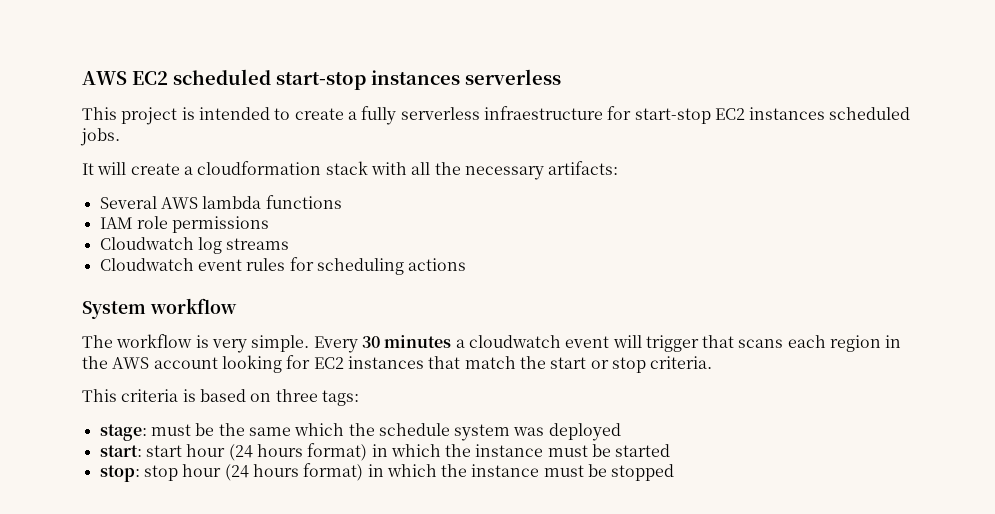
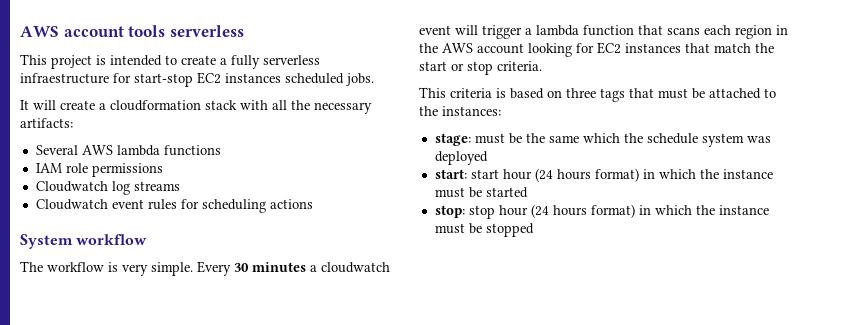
- AWS EC2 scheduled start-stop instances serverless
+ AWS account tools serverless
- Every 30 minutes a cloudwatch event will trigger that scans each region in the AWS account looking for EC2 instances that match the start or stop criteria.
+ Every 30 minutes a cloudwatch event will trigger a lambda function that scans each region in the AWS account looking for EC2 instances that match the start or stop criteria.
- This criteria is based on three tags:
+ This criteria is based on three tags that must be attached to the instances:

